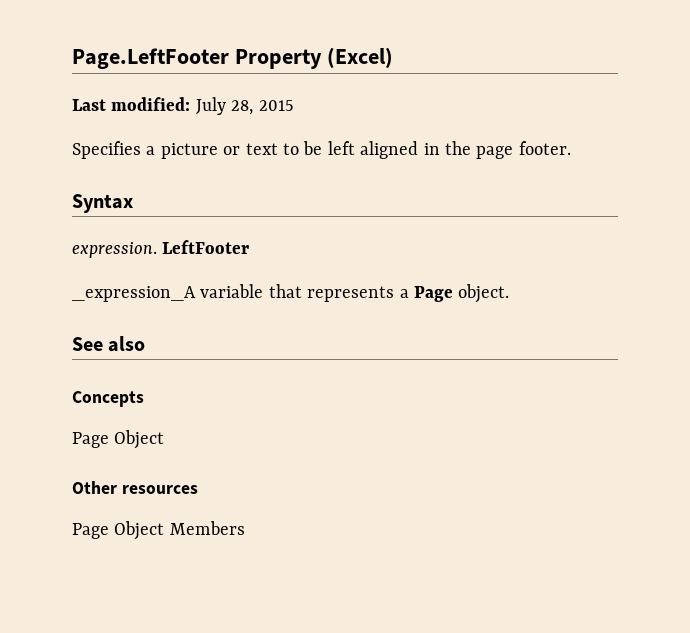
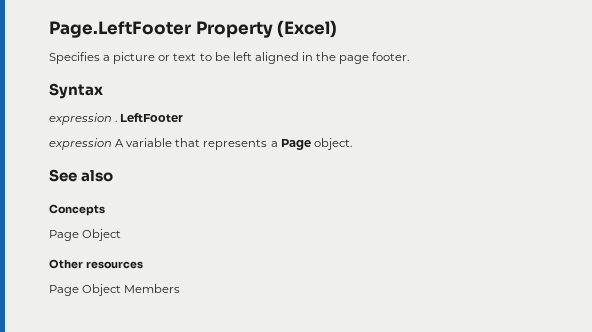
- Last modified: July 28, 2015
- expression.
+ expression .
- _expression_A variable that represents a Page object.
+ expression A variable that represents a Page object.

